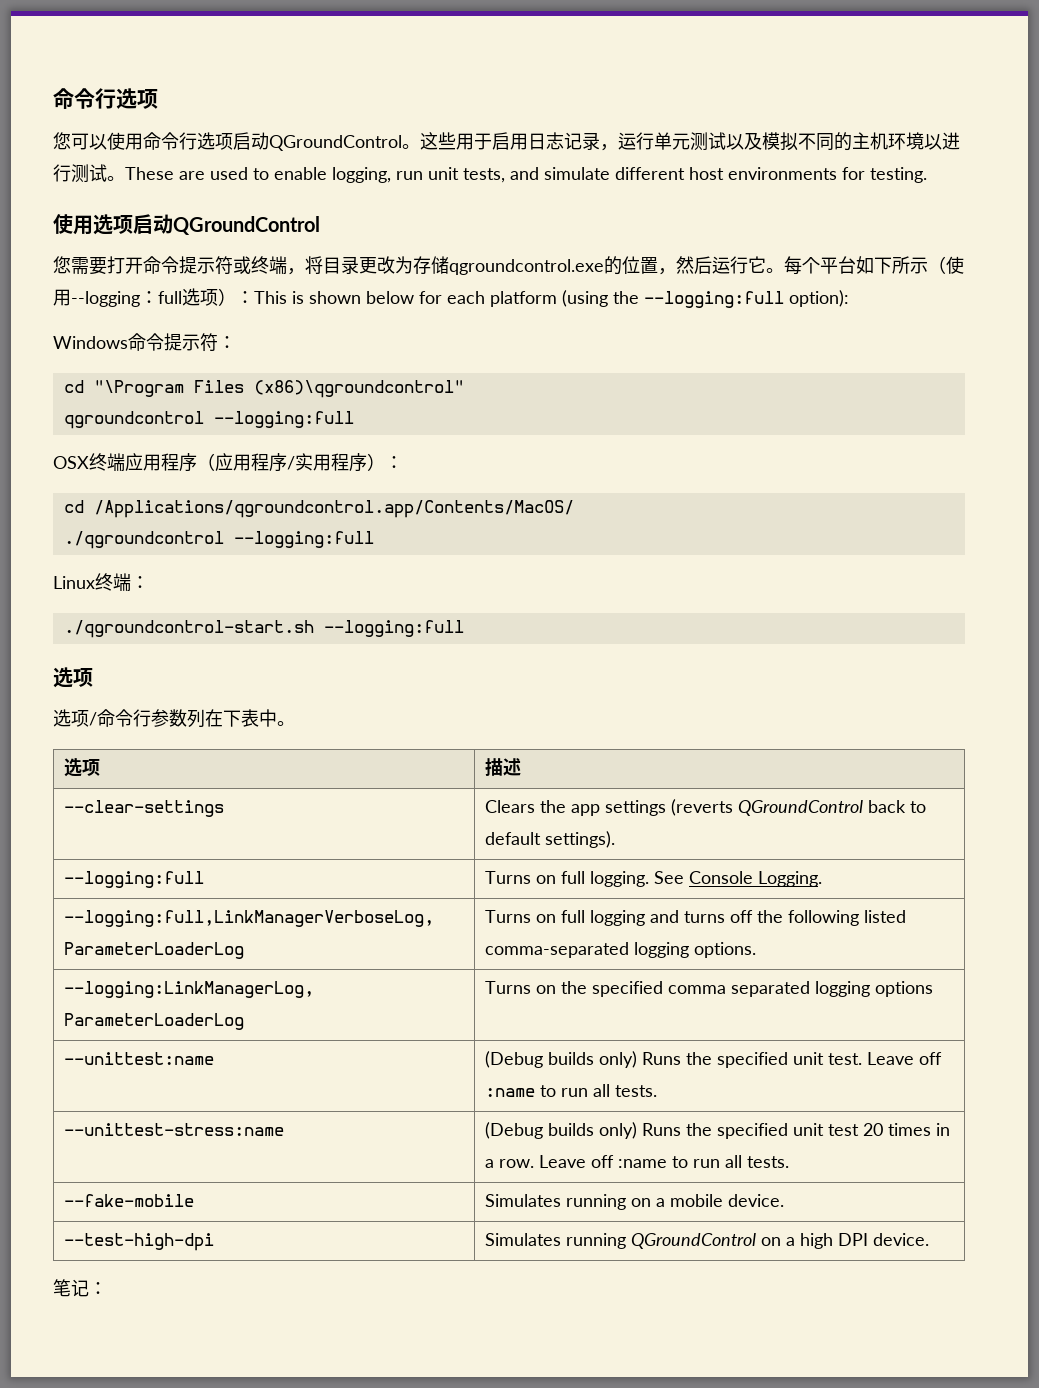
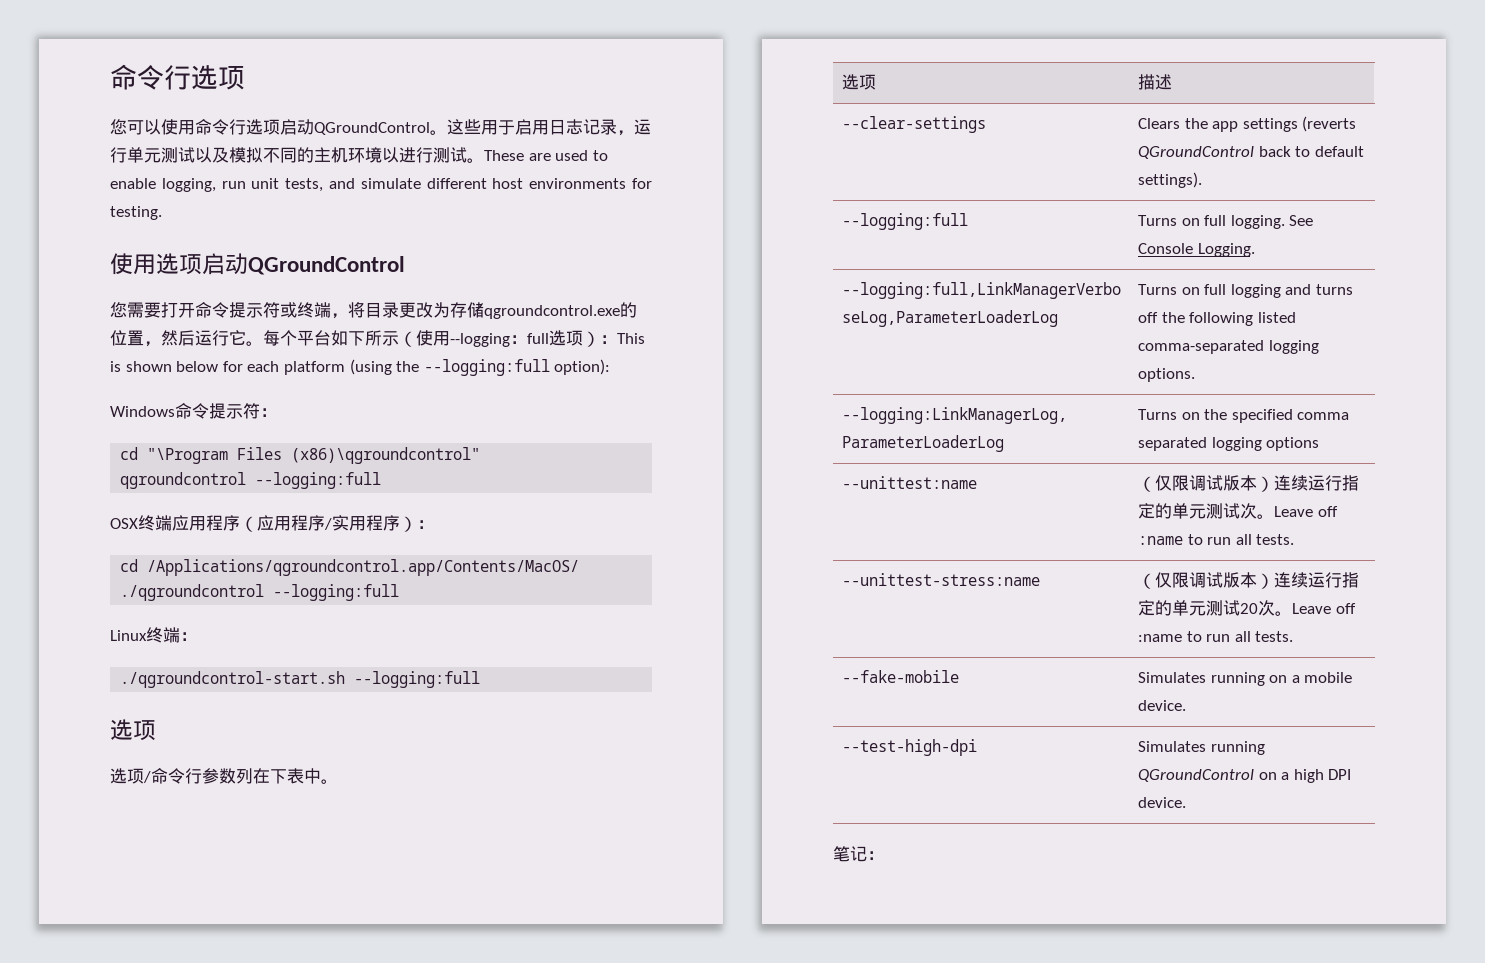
- --unittest:name | (Debug builds only) Runs the specified unit test. Leave off :name to run all tests.
+ --unittest:name | （仅限调试版本）连续运行指定的单元测试次。Leave off :name to run all tests.
- --unittest-stress:name | (Debug builds only) Runs the specified unit test 20 times in a row. Leave off :name to run all tests.
+ --unittest-stress:name | （仅限调试版本）连续运行指定的单元测试20次。Leave off :name to run all tests.

